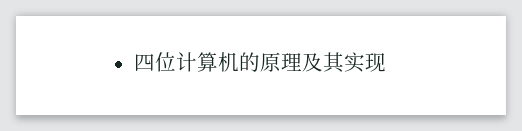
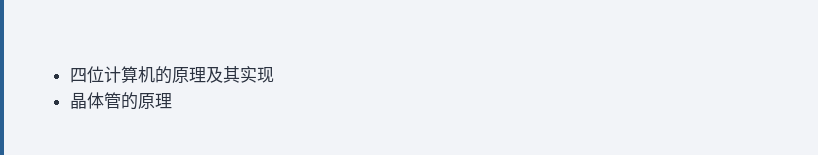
+ 晶体管的原理

